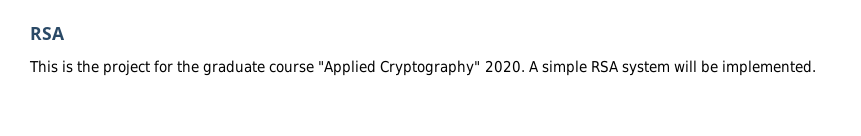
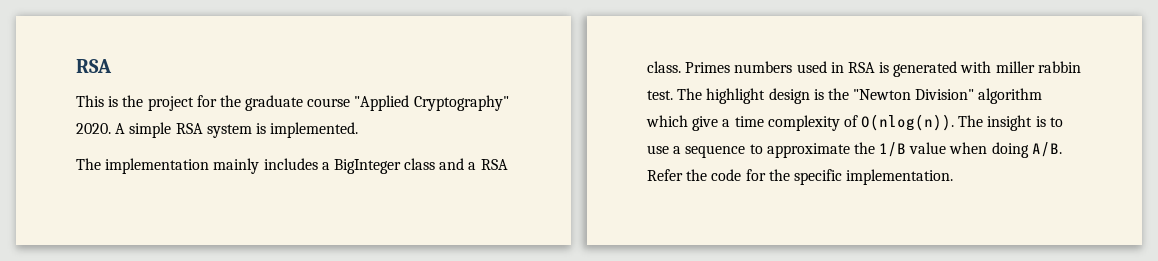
- A simple RSA system will be implemented.
+ A simple RSA system is implemented.
+ The implementation mainly includes a BigInteger class and a RSA class. Primes numbers used in RSA is generated with miller rabbin test. The highlight design is the "Newton Division" algorithm which give a time complexity of O(nlog(n)). The insight is to use a sequence to approximate the 1/B value when doing A/B. Refer the code for the specific implementation.

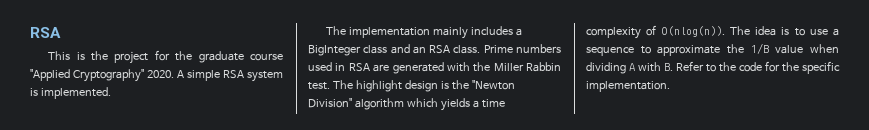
- The implementation mainly includes a BigInteger class and a RSA class.
+ The implementation mainly includes a BigInteger class and an RSA class.
- Primes numbers used in RSA is generated with miller rabbin test.
+ Prime numbers used in RSA are generated with the Miller Rabbin test.
- The highlight design is the "Newton Division" algorithm which give a time complexity of O(nlog(n)).
+ The highlight design is the "Newton Division" algorithm which yields a time complexity of O(nlog(n)).
- The insight is to use a sequence to approximate the 1/B value when doing A/B. Refer the code for the specific implementation.
+ The idea is to use a sequence to approximate the 1/B value when dividing A with B. Refer to the code for the specific implementation.

